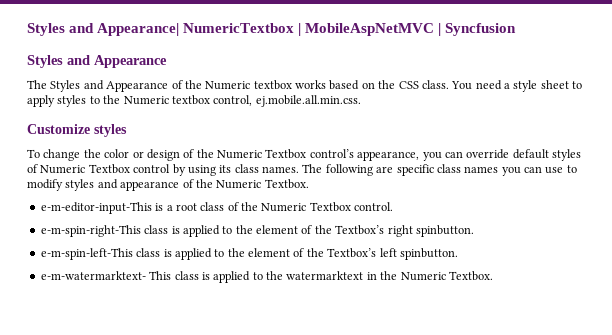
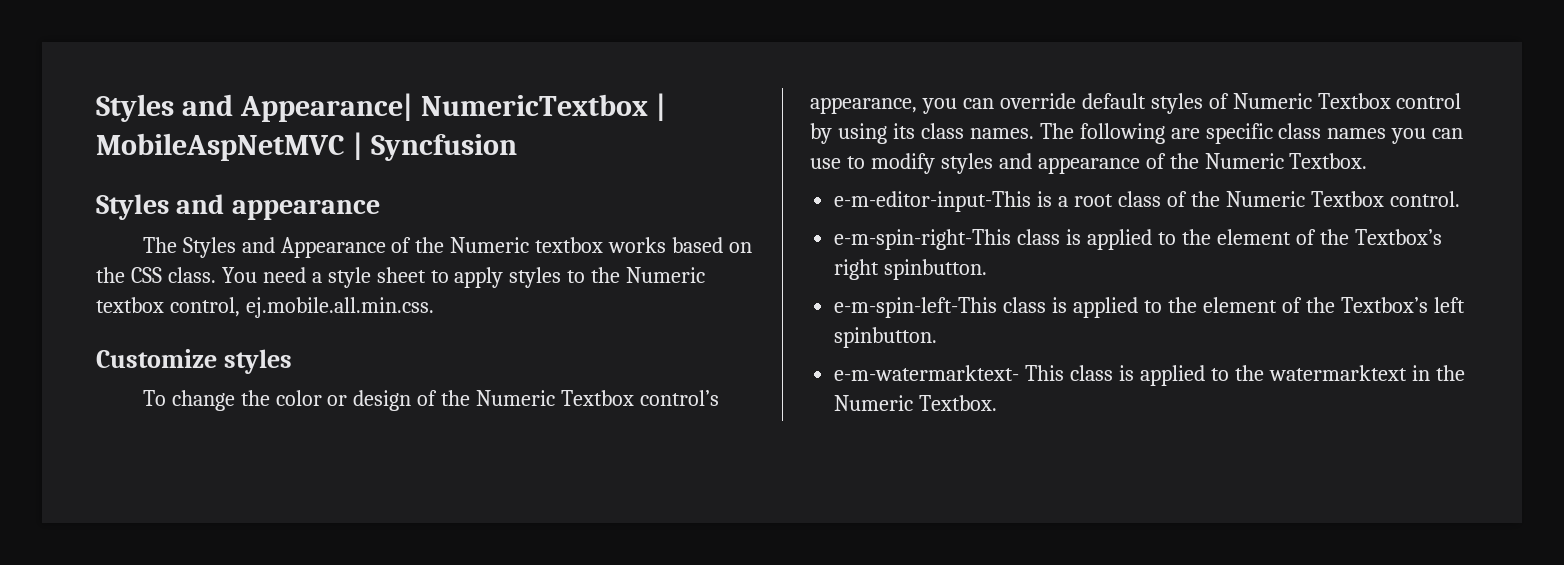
  Styles and Appearance| NumericTextbox | MobileAspNetMVC | Syncfusion
- Styles and Appearance
+ Styles and appearance

